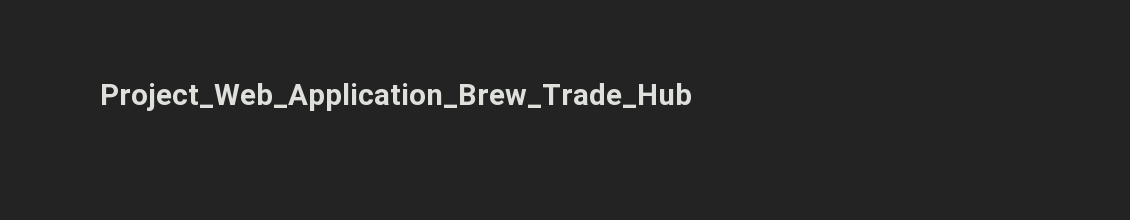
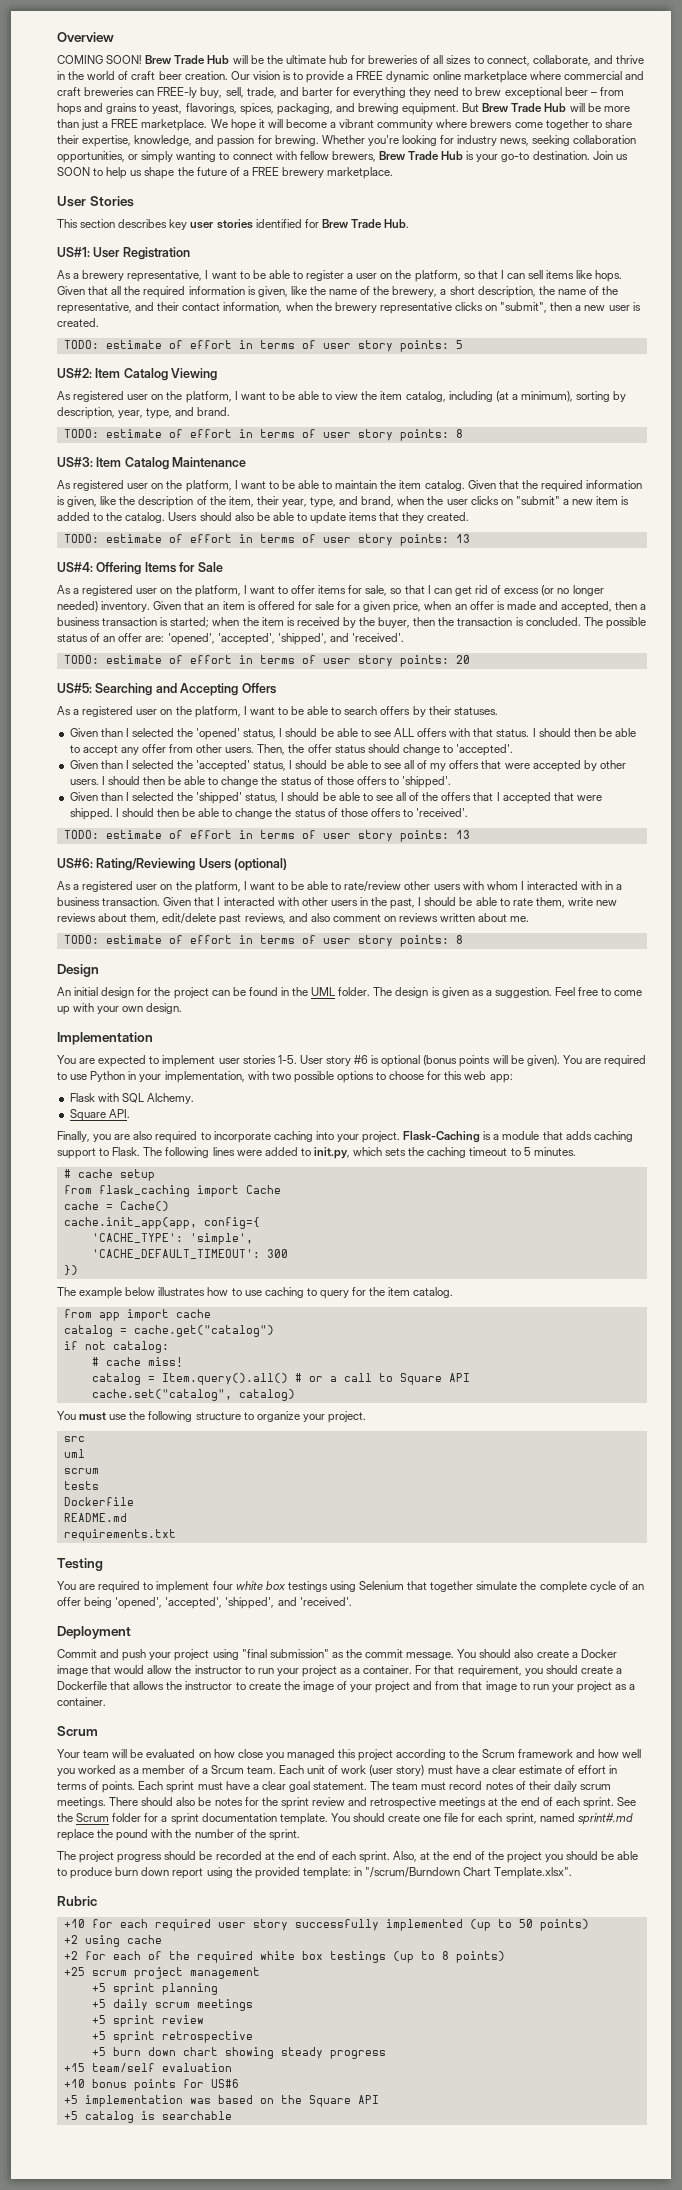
- Project_Web_Application_Brew_Trade_Hub
+ Overview
+ COMING SOON! Brew Trade Hub will be the ultimate hub for breweries of all sizes to connect, collaborate, and thrive in the world of craft beer creation. Our vision is to provide a FREE dynamic online marketplace where commercial and craft breweries can FREE-ly buy, sell, trade, and barter for everything they need to brew exceptional beer – from hops and grains to yeast, flavorings, spices, packaging, and brewing equipment. But Brew Trade Hub will be more than just a FREE marketplace. We hope it will become a vibrant community where brewers come together to share their expertise, knowledge, and passion for brewing. Whether you're looking for industry news, seeking collaboration opportunities, or simply wanting to connect with fellow brewers, Brew Trade Hub is your go-to destination. Join us SOON to help us shape the future of a FREE brewery marketplace.
+ User Stories
+ This section describes key user stories identified for Brew Trade Hub.
+ US#1: User Registration
+ As a brewery representative, I want to be able to register a user on the platform, so that I can sell items like hops. Given that all the required information is given, like the name of the brewery, a short description, the name of the representative, and their contact information, when the brewery representative clicks on "submit", then a new user is created.
+ TODO: estimate of effort in terms of user story points: 5
+ US#2: Item Catalog Viewing
+ As registered user on the platform, I want to be able to view the item catalog, including (at a minimum), sorting by description, year, type, and brand.
+ TODO: estimate of effort in terms of user story points: 8
+ US#3: Item Catalog Maintenance
+ As registered user on the platform, I want to be able to maintain the item catalog. Given that the required information is given, like the description of the item, their year, type, and brand, when the user clicks on "submit" a new item is added to the catalog. Users should also be able to update items that they created.
+ TODO: estimate of effort in terms of user story points: 13
+ US#4: Offering Items for Sale
+ As a registered user on the platform, I want to offer items for sale, so that I can get rid of excess (or no longer needed) inventory. Given that an item is offered for sale for a given price, when an offer is made and accepted, then a business transaction is started; when the item is received by the buyer, then the transaction is concluded. The possible status of an offer are: 'opened', 'accepted', 'shipped', and 'received'.
+ TODO: estimate of effort in terms of user story points: 20
+ US#5: Searching and Accepting Offers
+ As a registered user on the platform, I want to be able to search offers by their statuses.
+ Given than I selected the 'opened' status, I should be able to see ALL offers with that status. I should then be able to accept any offer from other users. Then, the offer status should change to 'accepted'.
+ Given than I selected the 'accepted' status, I should be able to see all of my offers that were accepted by other users. I should then be able to change the status of those offers to 'shipped'.
+ Given than I selected the 'shipped' status, I should be able to see all of the offers that I accepted that were shipped. I should then be able to change the status of those offers to 'received'.
+ TODO: estimate of effort in terms of user story points: 13
+ US#6: Rating/Reviewing Users (optional)
+ As a registered user on the platform, I want to be able to rate/review other users with whom I interacted with in a business transaction. Given that I interacted with other users in the past, I should be able to rate them, write new reviews about them, edit/delete past reviews, and also comment on reviews written about me.
+ TODO: estimate of effort in terms of user story points: 8
+ Design
+ An initial design for the project can be found in the UML folder. The design is given as a suggestion. Feel free to come up with your own design.
+ Implementation
+ You are expected to implement user stories 1-5. User story #6 is optional (bonus points will be given). You are required to use Python in your implementation, with two possible options to choose for this web app:
+ Flask with SQL Alchemy.
+ Square API.
+ Finally, you are also required to incorporate caching into your project. Flask-Caching is a module that adds caching support to Flask. The following lines were added to init.py, which sets the caching timeout to 5 minutes.
+ # cache setup
+ from flask_caching import Cache
+ cache = Cache()
+ cache.init_app(app, config={
+ 'CACHE_TYPE': 'simple',
+ 'CACHE_DEFAULT_TIMEOUT': 300
+ })
+ The example below illustrates how to use caching to query for the item catalog.
+ from app import cache
+ catalog = cache.get("catalog")
+ if not catalog:
+ # cache miss!
+ catalog = Item.query().all() # or a call to Square API
+ cache.set("catalog", catalog)
+ You must use the following structure to organize your project.
+ src
+ uml
+ scrum
+ tests
+ Dockerfile
+ README.md
+ requirements.txt
+ Testing
+ You are required to implement four white box testings using Selenium that together simulate the complete cycle of an offer being 'opened', 'accepted', 'shipped', and 'received'.
+ Deployment
+ Commit and push your project using "final submission" as the commit message. You should also create a Docker image that would allow the instructor to run your project as a container. For that requirement, you should create a Dockerfile that allows the instructor to create the image of your project and from that image to run your project as a container.
+ Scrum
+ Your team will be evaluated on how close you managed this project according to the Scrum framework and how well you worked as a member of a Srcum team. Each unit of work (user story) must have a clear estimate of effort in terms of points. Each sprint must have a clear goal statement. The team must record notes of their daily scrum meetings. There should also be notes for the sprint review and retrospective meetings at the end of each sprint. See the Scrum folder for a sprint documentation template. You should create one file for each sprint, named sprint#.md replace the pound with the number of the sprint.
+ The project progress should be recorded at the end of each sprint. Also, at the end of the project you should be able to produce burn down report using the provided template: in "/scrum/Burndown Chart Template.xlsx".
+ Rubric
+ +10 for each required user story successfully implemented (up to 50 points)
+ +2 using cache
+ +2 for each of the required white box testings (up to 8 points)
+ +25 scrum project management
+ +5 sprint planning
+ +5 daily scrum meetings
+ +5 sprint review
+ +5 sprint retrospective
+ +5 burn down chart showing steady progress
+ +15 team/self evaluation
+ +10 bonus points for US#6
+ +5 implementation was based on the Square API
+ +5 catalog is searchable

